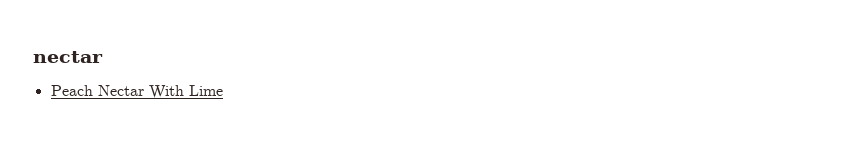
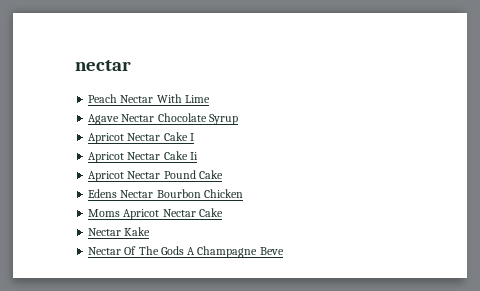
+ Agave Nectar Chocolate Syrup
+ Apricot Nectar Cake I
+ Apricot Nectar Cake Ii
+ Apricot Nectar Pound Cake
+ Edens Nectar Bourbon Chicken
+ Moms Apricot Nectar Cake
+ Nectar Kake
+ Nectar Of The Gods A Champagne Beve

